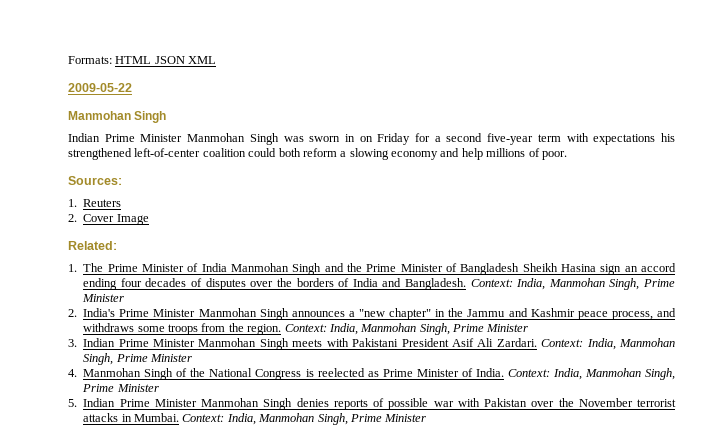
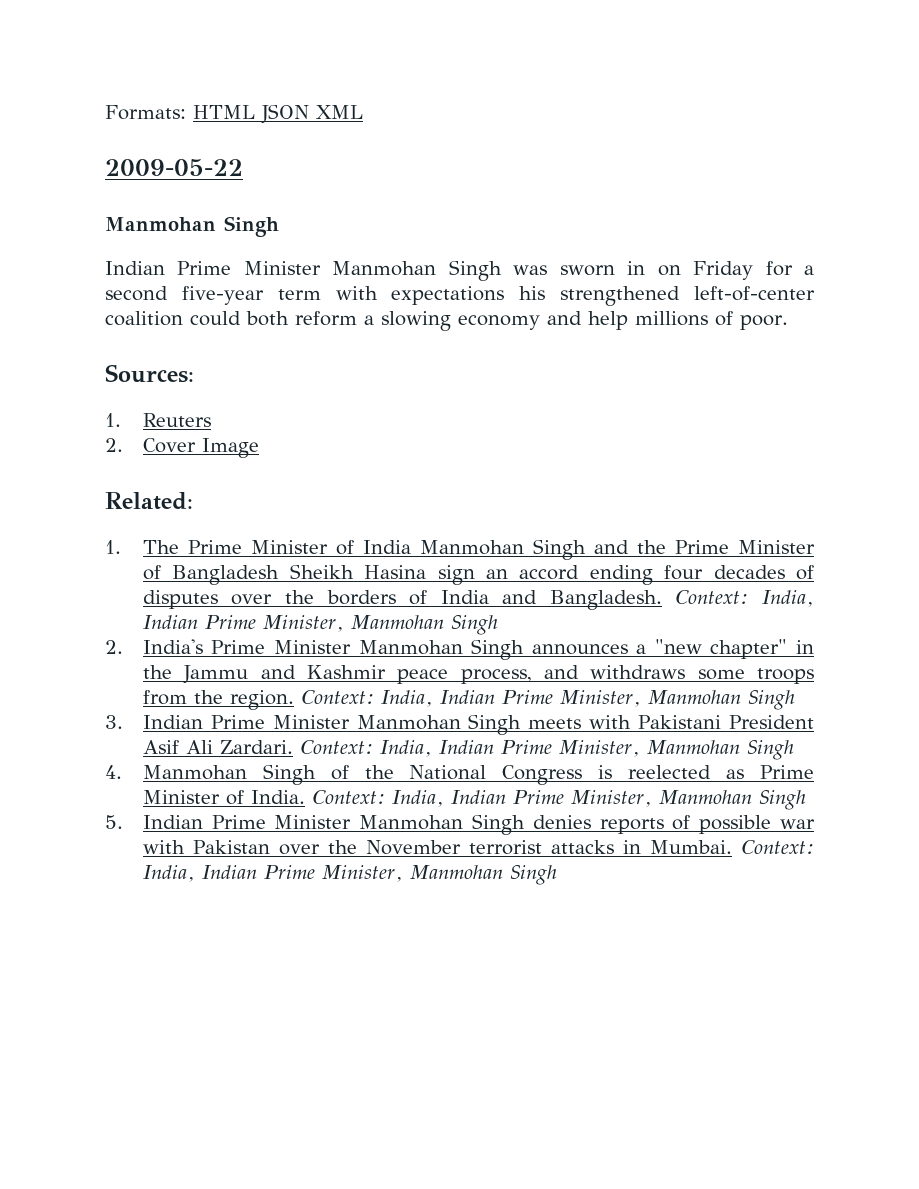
- 1. The Prime Minister of India Manmohan Singh and the Prime Minister of Bangladesh Sheikh Hasina sign an accord ending four decades of disputes over the borders of India and Bangladesh. Context: India, Manmohan Singh, Prime Minister
+ 1. The Prime Minister of India Manmohan Singh and the Prime Minister of Bangladesh Sheikh Hasina sign an accord ending four decades of disputes over the borders of India and Bangladesh. Context: India, Indian Prime Minister, Manmohan Singh
- 2. India's Prime Minister Manmohan Singh announces a "new chapter" in the Jammu and Kashmir peace process, and withdraws some troops from the region. Context: India, Manmohan Singh, Prime Minister
+ 2. India's Prime Minister Manmohan Singh announces a "new chapter" in the Jammu and Kashmir peace process, and withdraws some troops from the region. Context: India, Indian Prime Minister, Manmohan Singh
- 3. Indian Prime Minister Manmohan Singh meets with Pakistani President Asif Ali Zardari. Context: India, Manmohan Singh, Prime Minister
+ 3. Indian Prime Minister Manmohan Singh meets with Pakistani President Asif Ali Zardari. Context: India, Indian Prime Minister, Manmohan Singh
- 4. Manmohan Singh of the National Congress is reelected as Prime Minister of India. Context: India, Manmohan Singh, Prime Minister
+ 4. Manmohan Singh of the National Congress is reelected as Prime Minister of India. Context: India, Indian Prime Minister, Manmohan Singh
- 5. Indian Prime Minister Manmohan Singh denies reports of possible war with Pakistan over the November terrorist attacks in Mumbai. Context: India, Manmohan Singh, Prime Minister
+ 5. Indian Prime Minister Manmohan Singh denies reports of possible war with Pakistan over the November terrorist attacks in Mumbai. Context: India, Indian Prime Minister, Manmohan Singh

